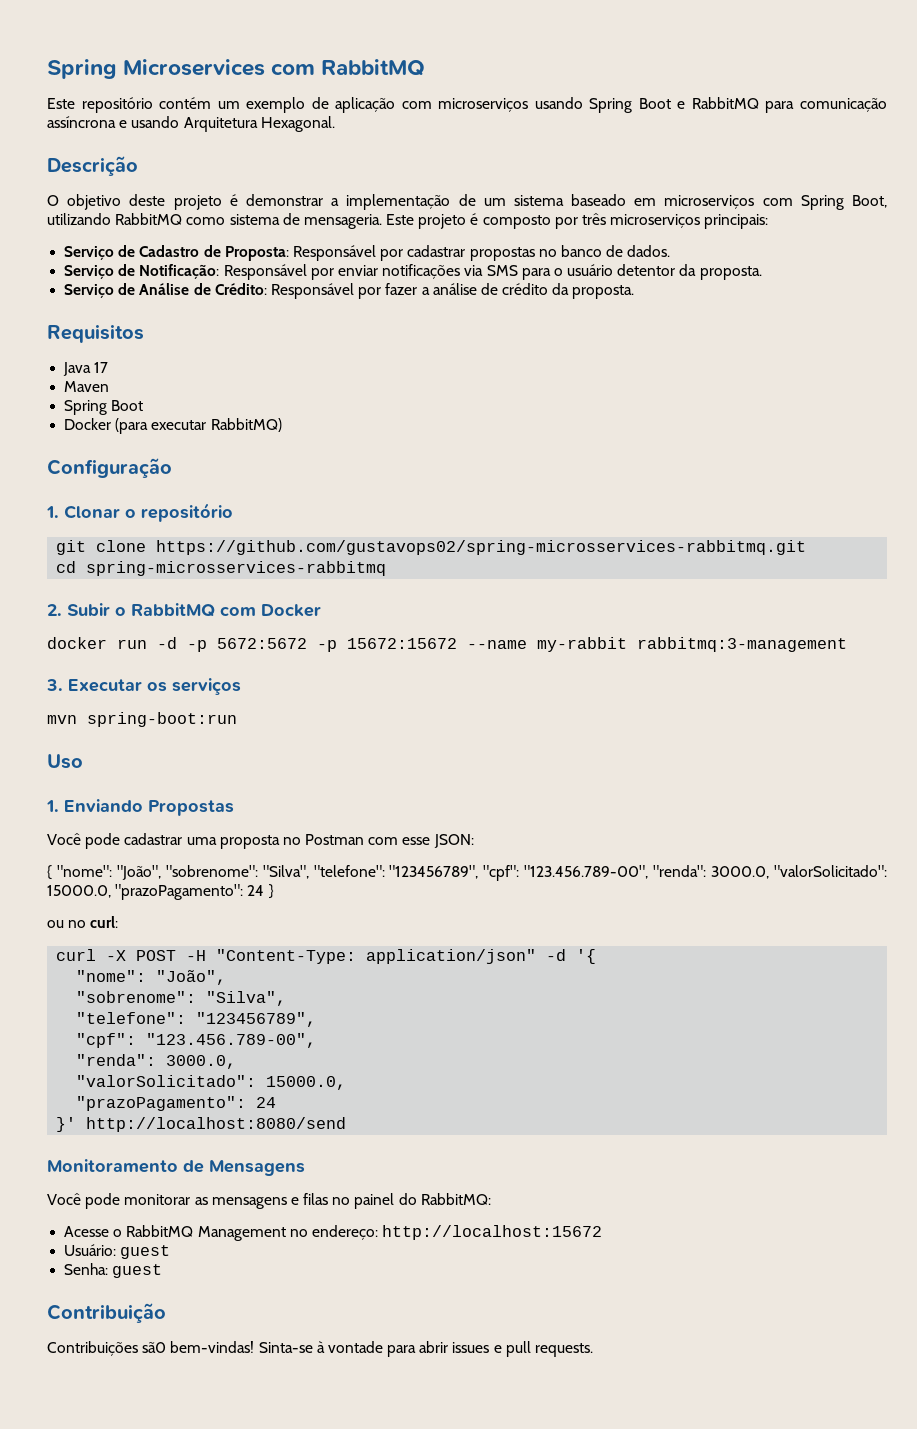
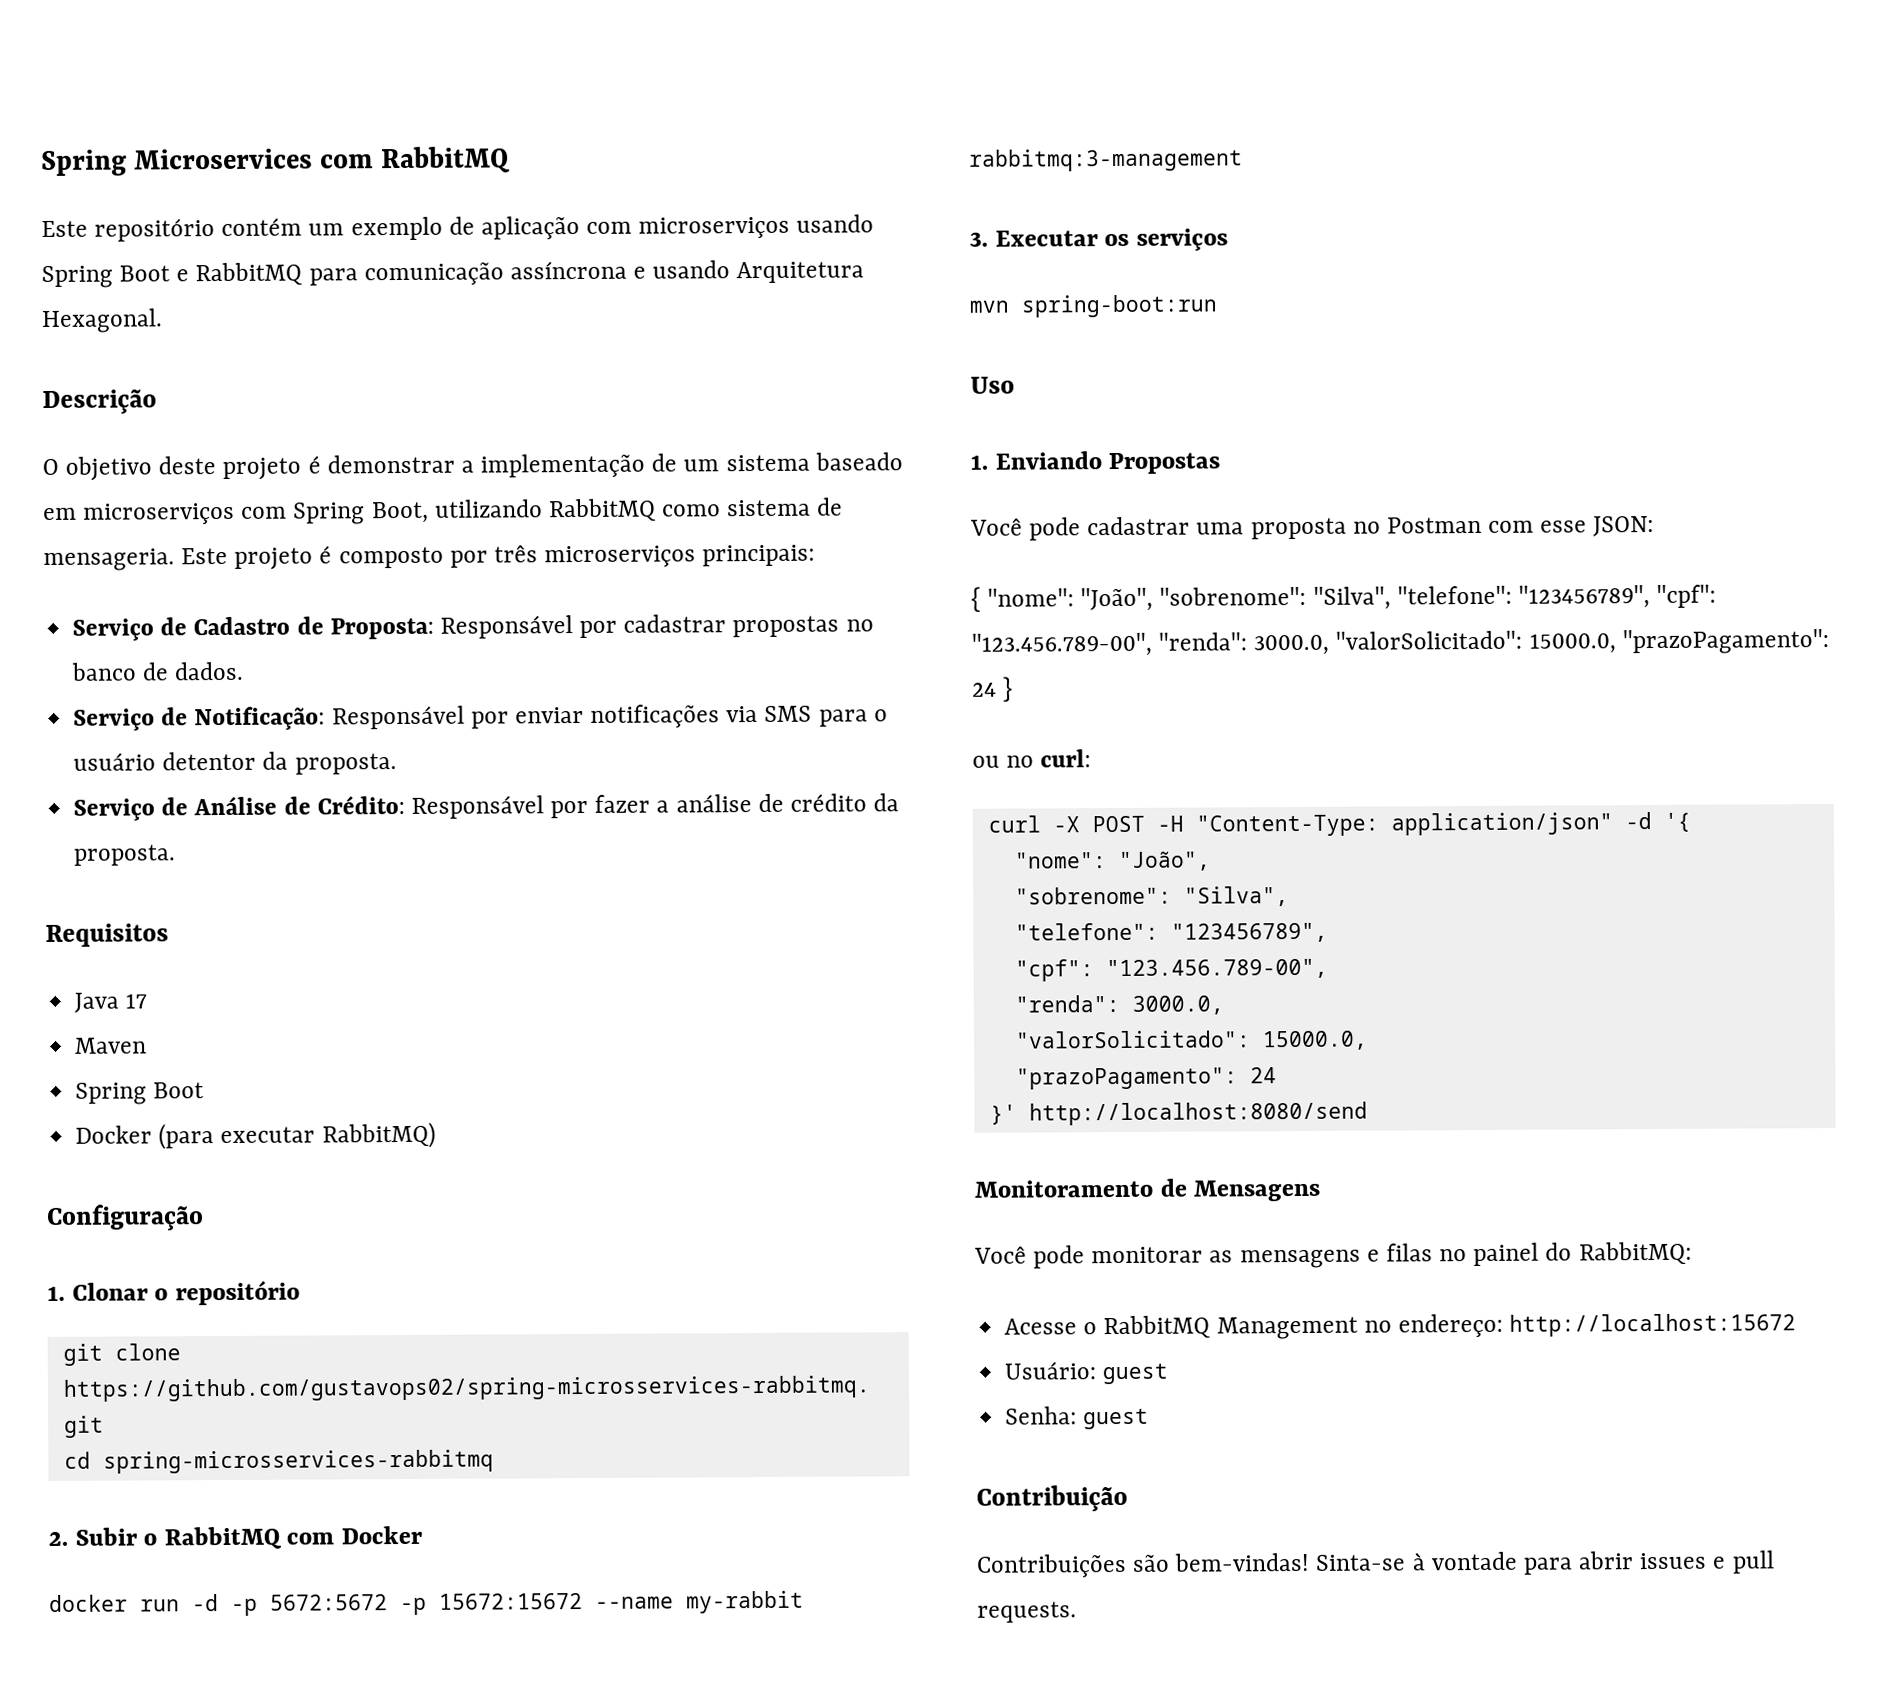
- Contribuições sã0 bem-vindas!
+ Contribuições são bem-vindas!

